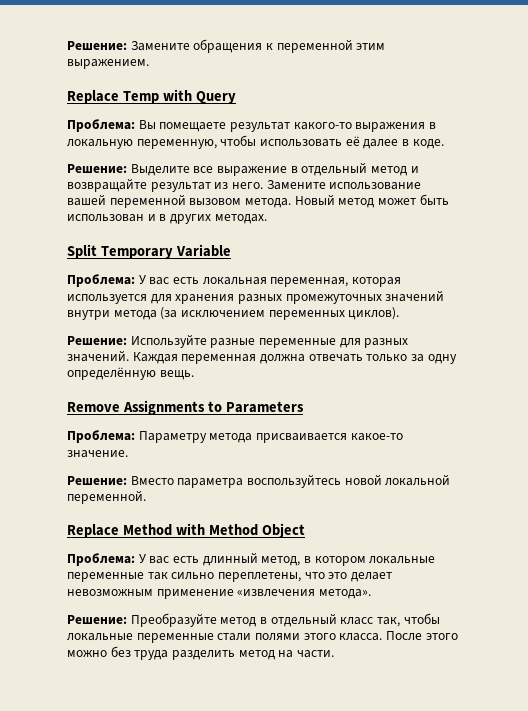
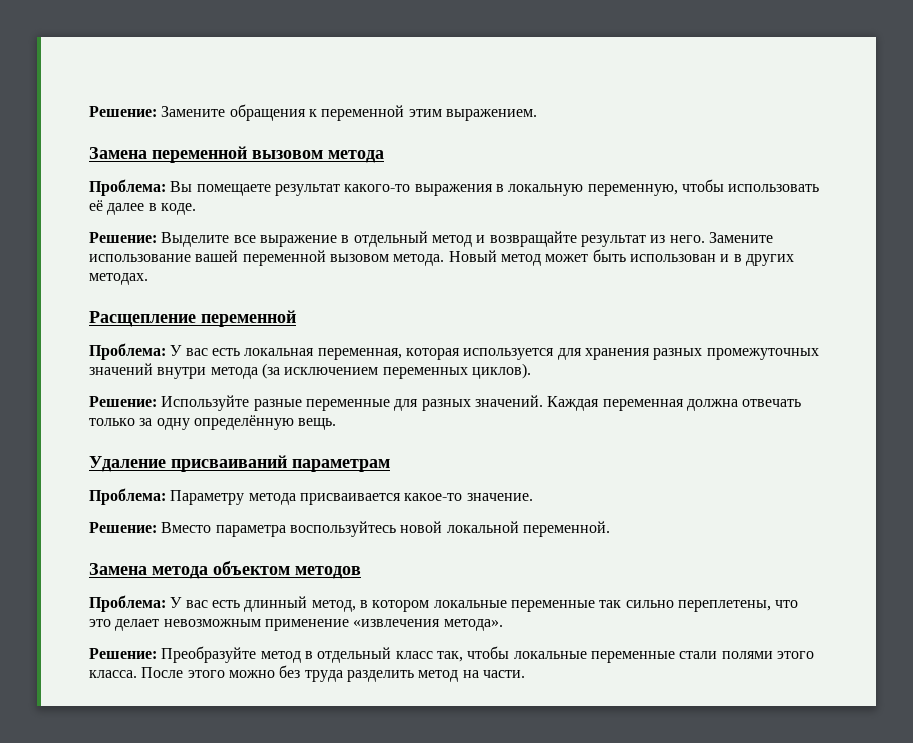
- Replace Temp with Query
+ Замена переменной вызовом метода
- Split Temporary Variable
+ Расщепление переменной
- Remove Assignments to Parameters
+ Удаление присваиваний параметрам
- Replace Method with Method Object
+ Замена метода объектом методов

